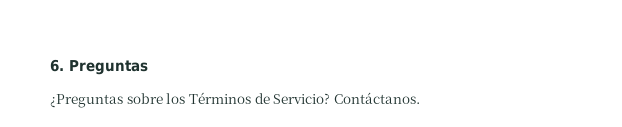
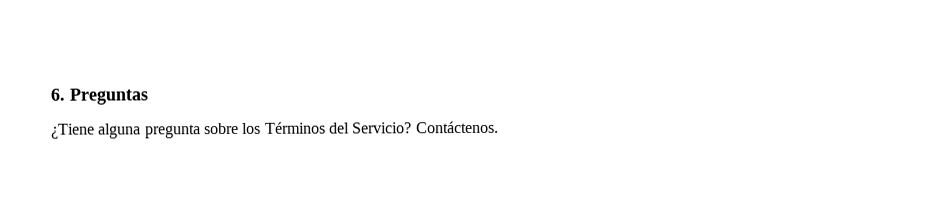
- ¿Preguntas sobre los Términos de Servicio? Contáctanos.
+ ¿Tiene alguna pregunta sobre los Términos del Servicio? Contáctenos.

